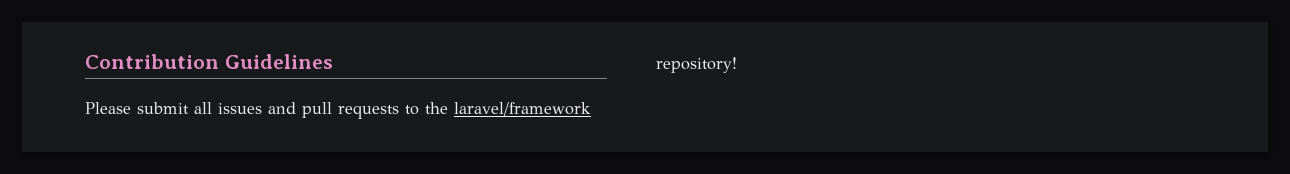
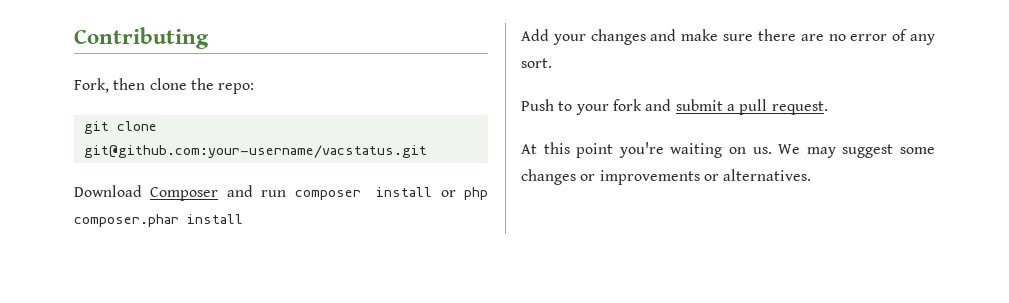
- Contribution Guidelines
- Please submit all issues and pull requests to the laravel/framework repository!
+ Contributing
+ Fork, then clone the repo:
+ git clone git@github.com:your-username/vacstatus.git
+ Download Composer and run composer install or php composer.phar install
+ Add your changes and make sure there are no error of any sort.
+ Push to your fork and submit a pull request.
+ At this point you're waiting on us. We may suggest some changes or improvements or alternatives.

